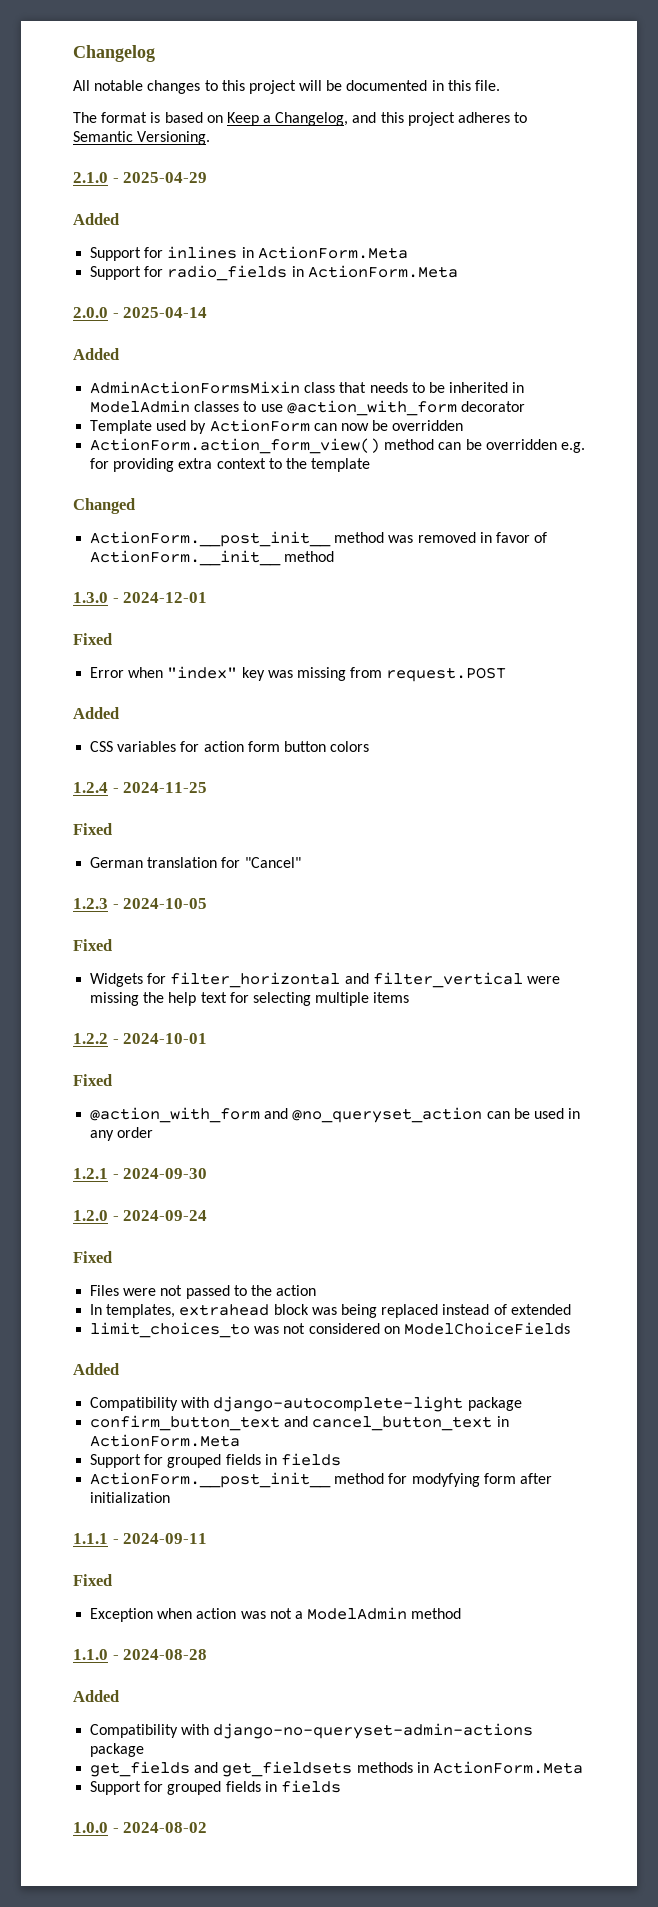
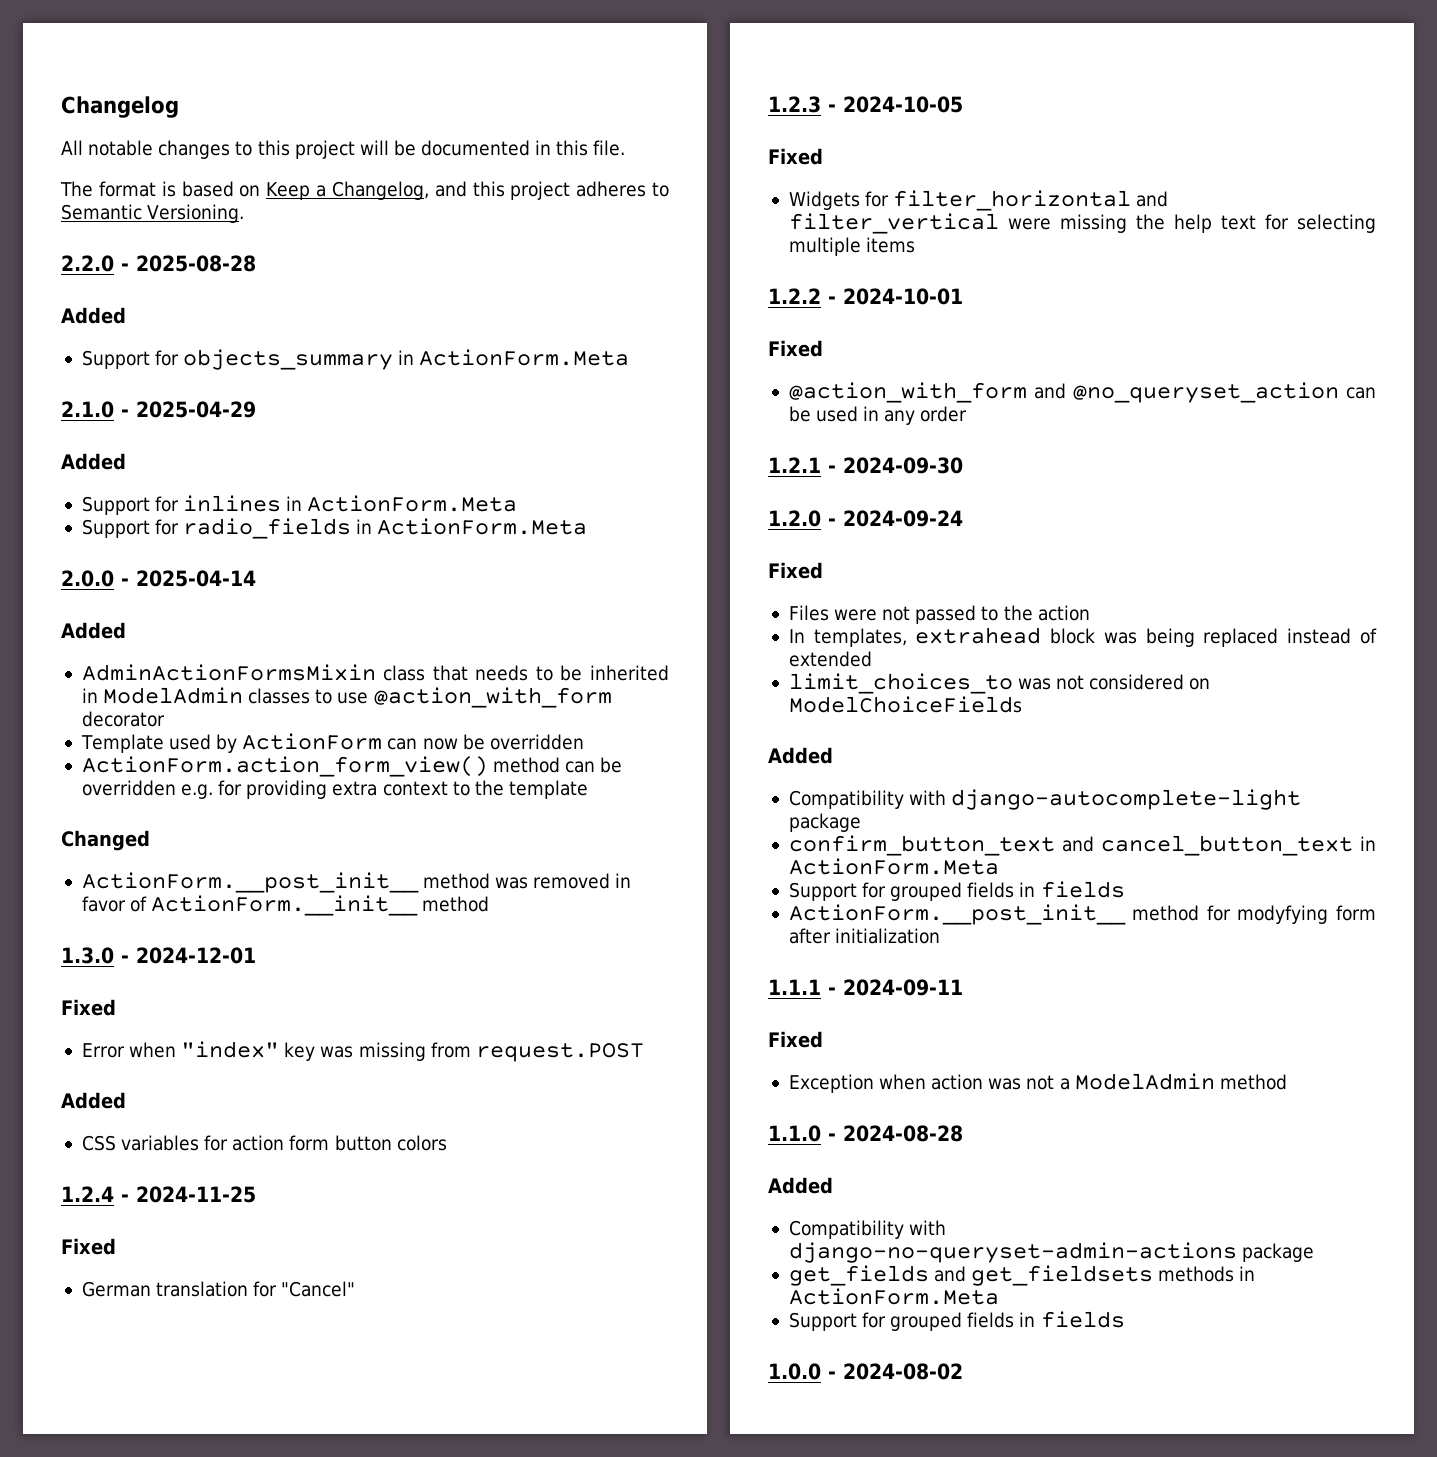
+ 2.2.0 - 2025-08-28
+ Added
+ Support for objects_summary in ActionForm.Meta

